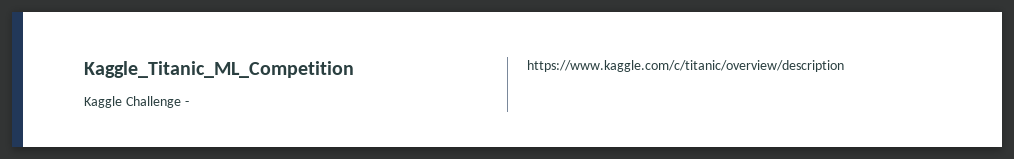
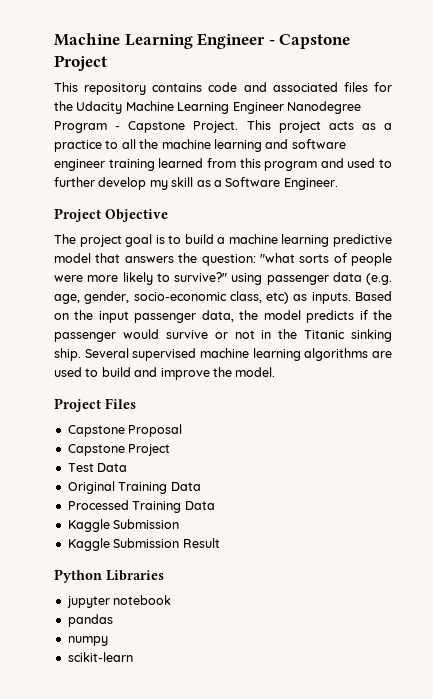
- Kaggle_Titanic_ML_Competition
- Kaggle Challenge - https://www.kaggle.com/c/titanic/overview/description
+ Machine Learning Engineer - Capstone Project
+ This repository contains code and associated files for the Udacity Machine Learning Engineer Nanodegree Program - Capstone Project. This project acts as a practice to all the machine learning and software engineer training learned from this program and used to further develop my skill as a Software Engineer.
+ Project Objective
+ The project goal is to build a machine learning predictive model that answers the question: "what sorts of people were more likely to survive?" using passenger data (e.g. age, gender, socio-economic class, etc) as inputs. Based on the input passenger data, the model predicts if the passenger would survive or not in the Titanic sinking ship. Several supervised machine learning algorithms are used to build and improve the model.
+ Project Files
+ Capstone Proposal
+ Capstone Project
+ Test Data
+ Original Training Data
+ Processed Training Data
+ Kaggle Submission
+ Kaggle Submission Result
+ Python Libraries
+ jupyter notebook
+ pandas
+ numpy
+ scikit-learn

